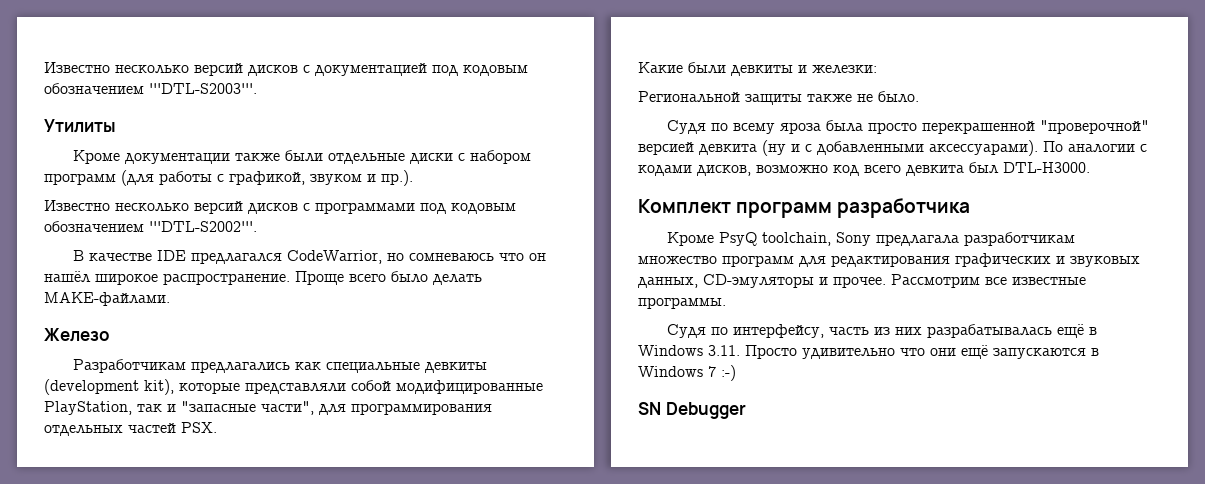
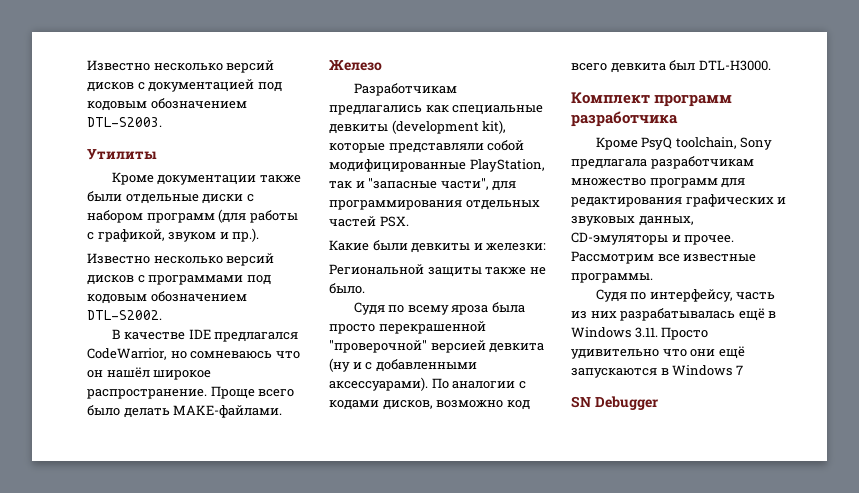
- Известно несколько версий дисков с документацией под кодовым обозначением '''DTL-S2003'''.
+ Известно несколько версий дисков с документацией под кодовым обозначением DTL-S2003.
- Известно несколько версий дисков с программами под кодовым обозначением '''DTL-S2002'''.
+ Известно несколько версий дисков с программами под кодовым обозначением DTL-S2002.
- Судя по интерфейсу, часть из них разрабатывалась ещё в Windows 3.11. Просто удивительно что они ещё запускаются в Windows 7 :-)
+ Судя по интерфейсу, часть из них разрабатывалась ещё в Windows 3.11. Просто удивительно что они ещё запускаются в Windows 7

